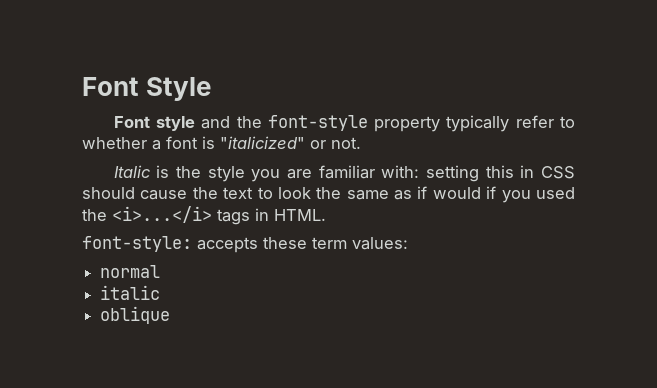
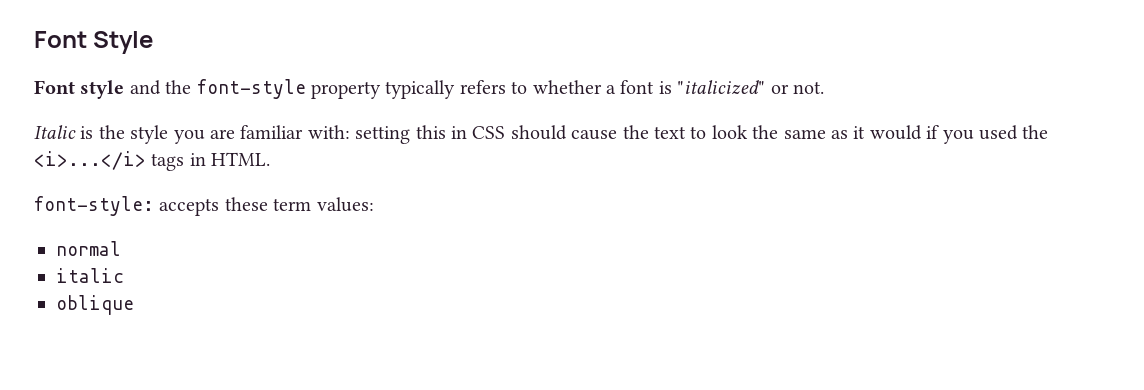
- Font style and the font-style property typically refer to whether a font is "italicized" or not.
+ Font style and the font-style property typically refers to whether a font is "italicized" or not.
- Italic is the style you are familiar with: setting this in CSS should cause the text to look the same as if would if you used the <i>...</i> tags in HTML.
+ Italic is the style you are familiar with: setting this in CSS should cause the text to look the same as it would if you used the <i>...</i> tags in HTML.

